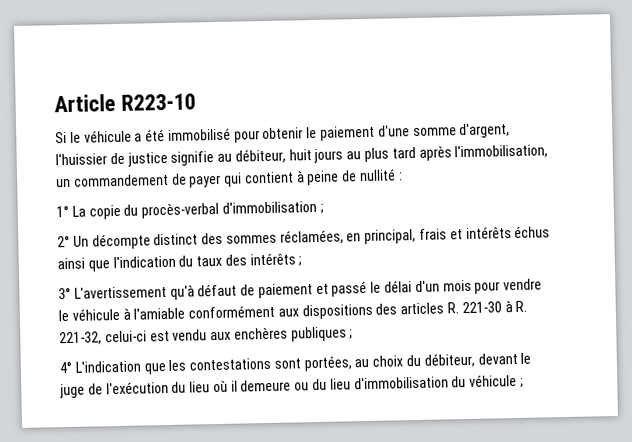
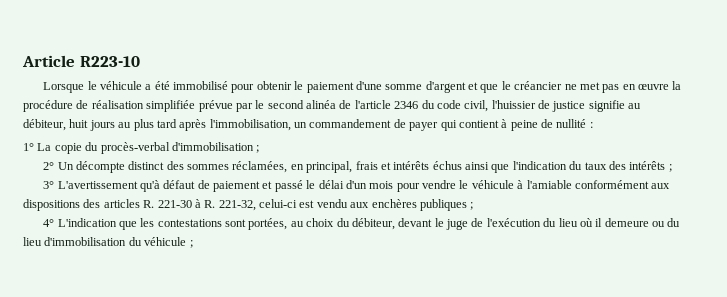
- Si le véhicule a été immobilisé pour obtenir le paiement d'une somme d'argent, l'huissier de justice signifie au débiteur, huit jours au plus tard après l'immobilisation, un commandement de payer qui contient à peine de nullité :
+ Lorsque le véhicule a été immobilisé pour obtenir le paiement d'une somme d'argent et que le créancier ne met pas en œuvre la procédure de réalisation simplifiée prévue par le second alinéa de l'article 2346 du code civil, l'huissier de justice signifie au débiteur, huit jours au plus tard après l'immobilisation, un commandement de payer qui contient à peine de nullité :

